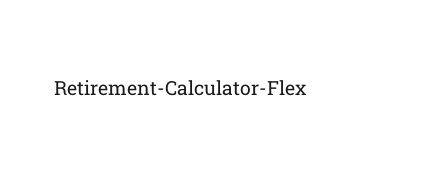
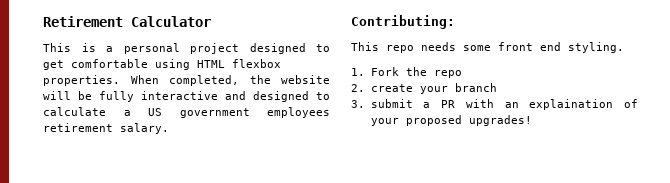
- Retirement-Calculator-Flex
+ Retirement Calculator
+ This is a personal project designed to get comfortable using HTML flexbox properties. When completed, the website will be fully interactive and designed to calculate a US government employees retirement salary.
+ Contributing:
+ This repo needs some front end styling.
+ 1. Fork the repo
+ 2. create your branch
+ 3. submit a PR with an explaination of your proposed upgrades!

